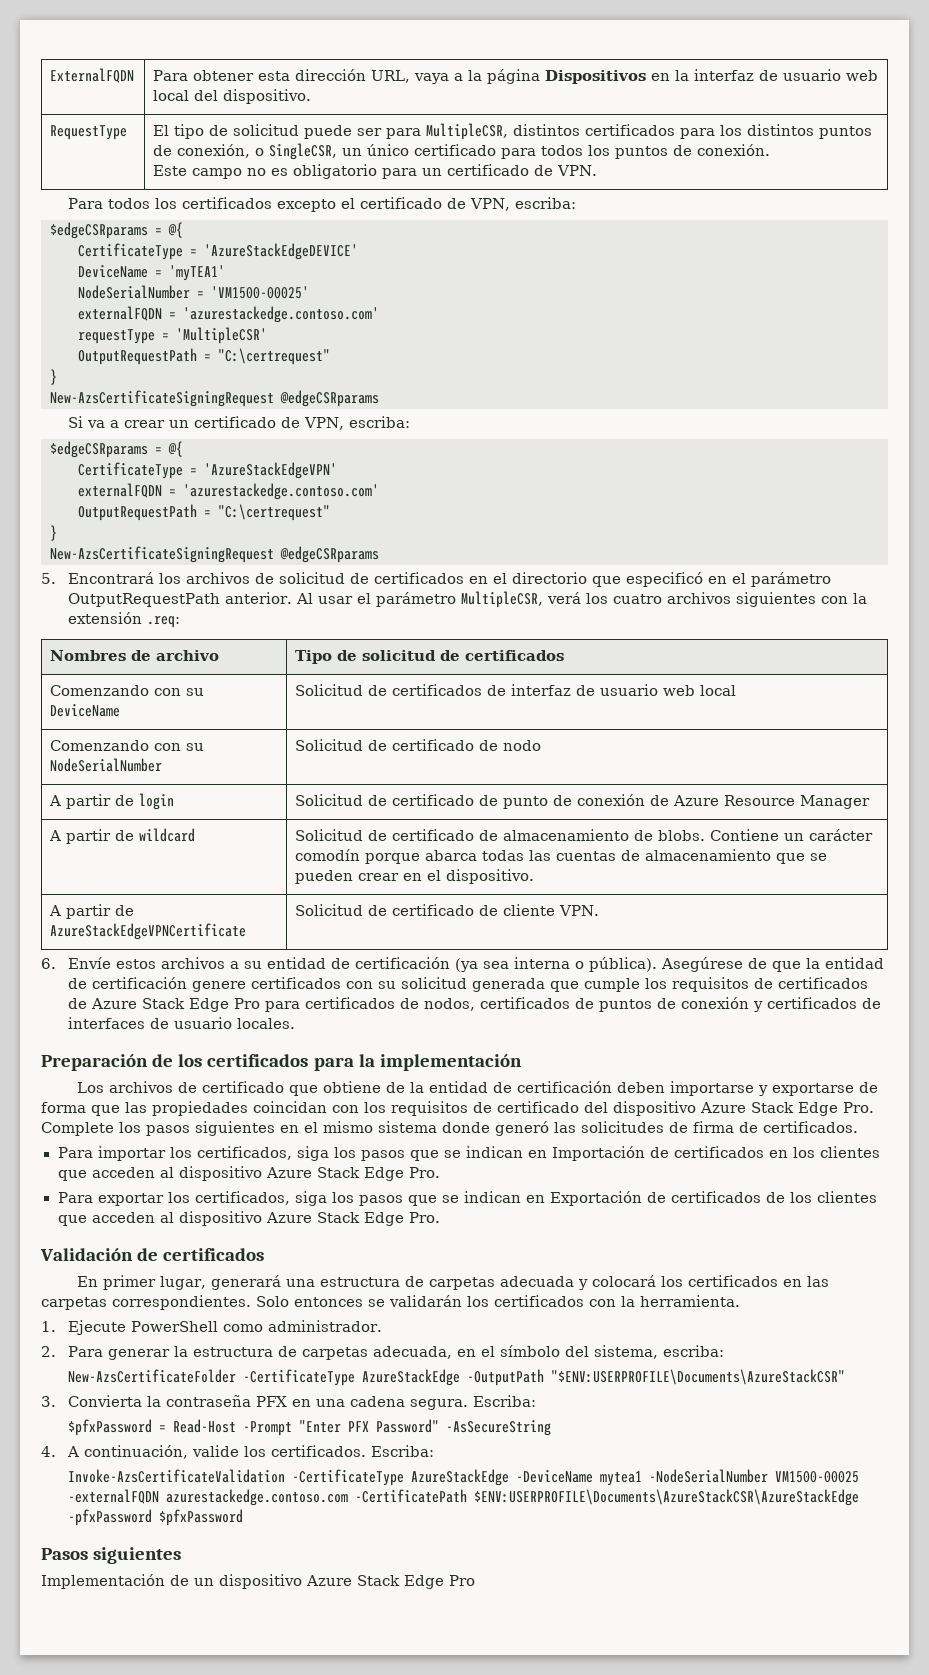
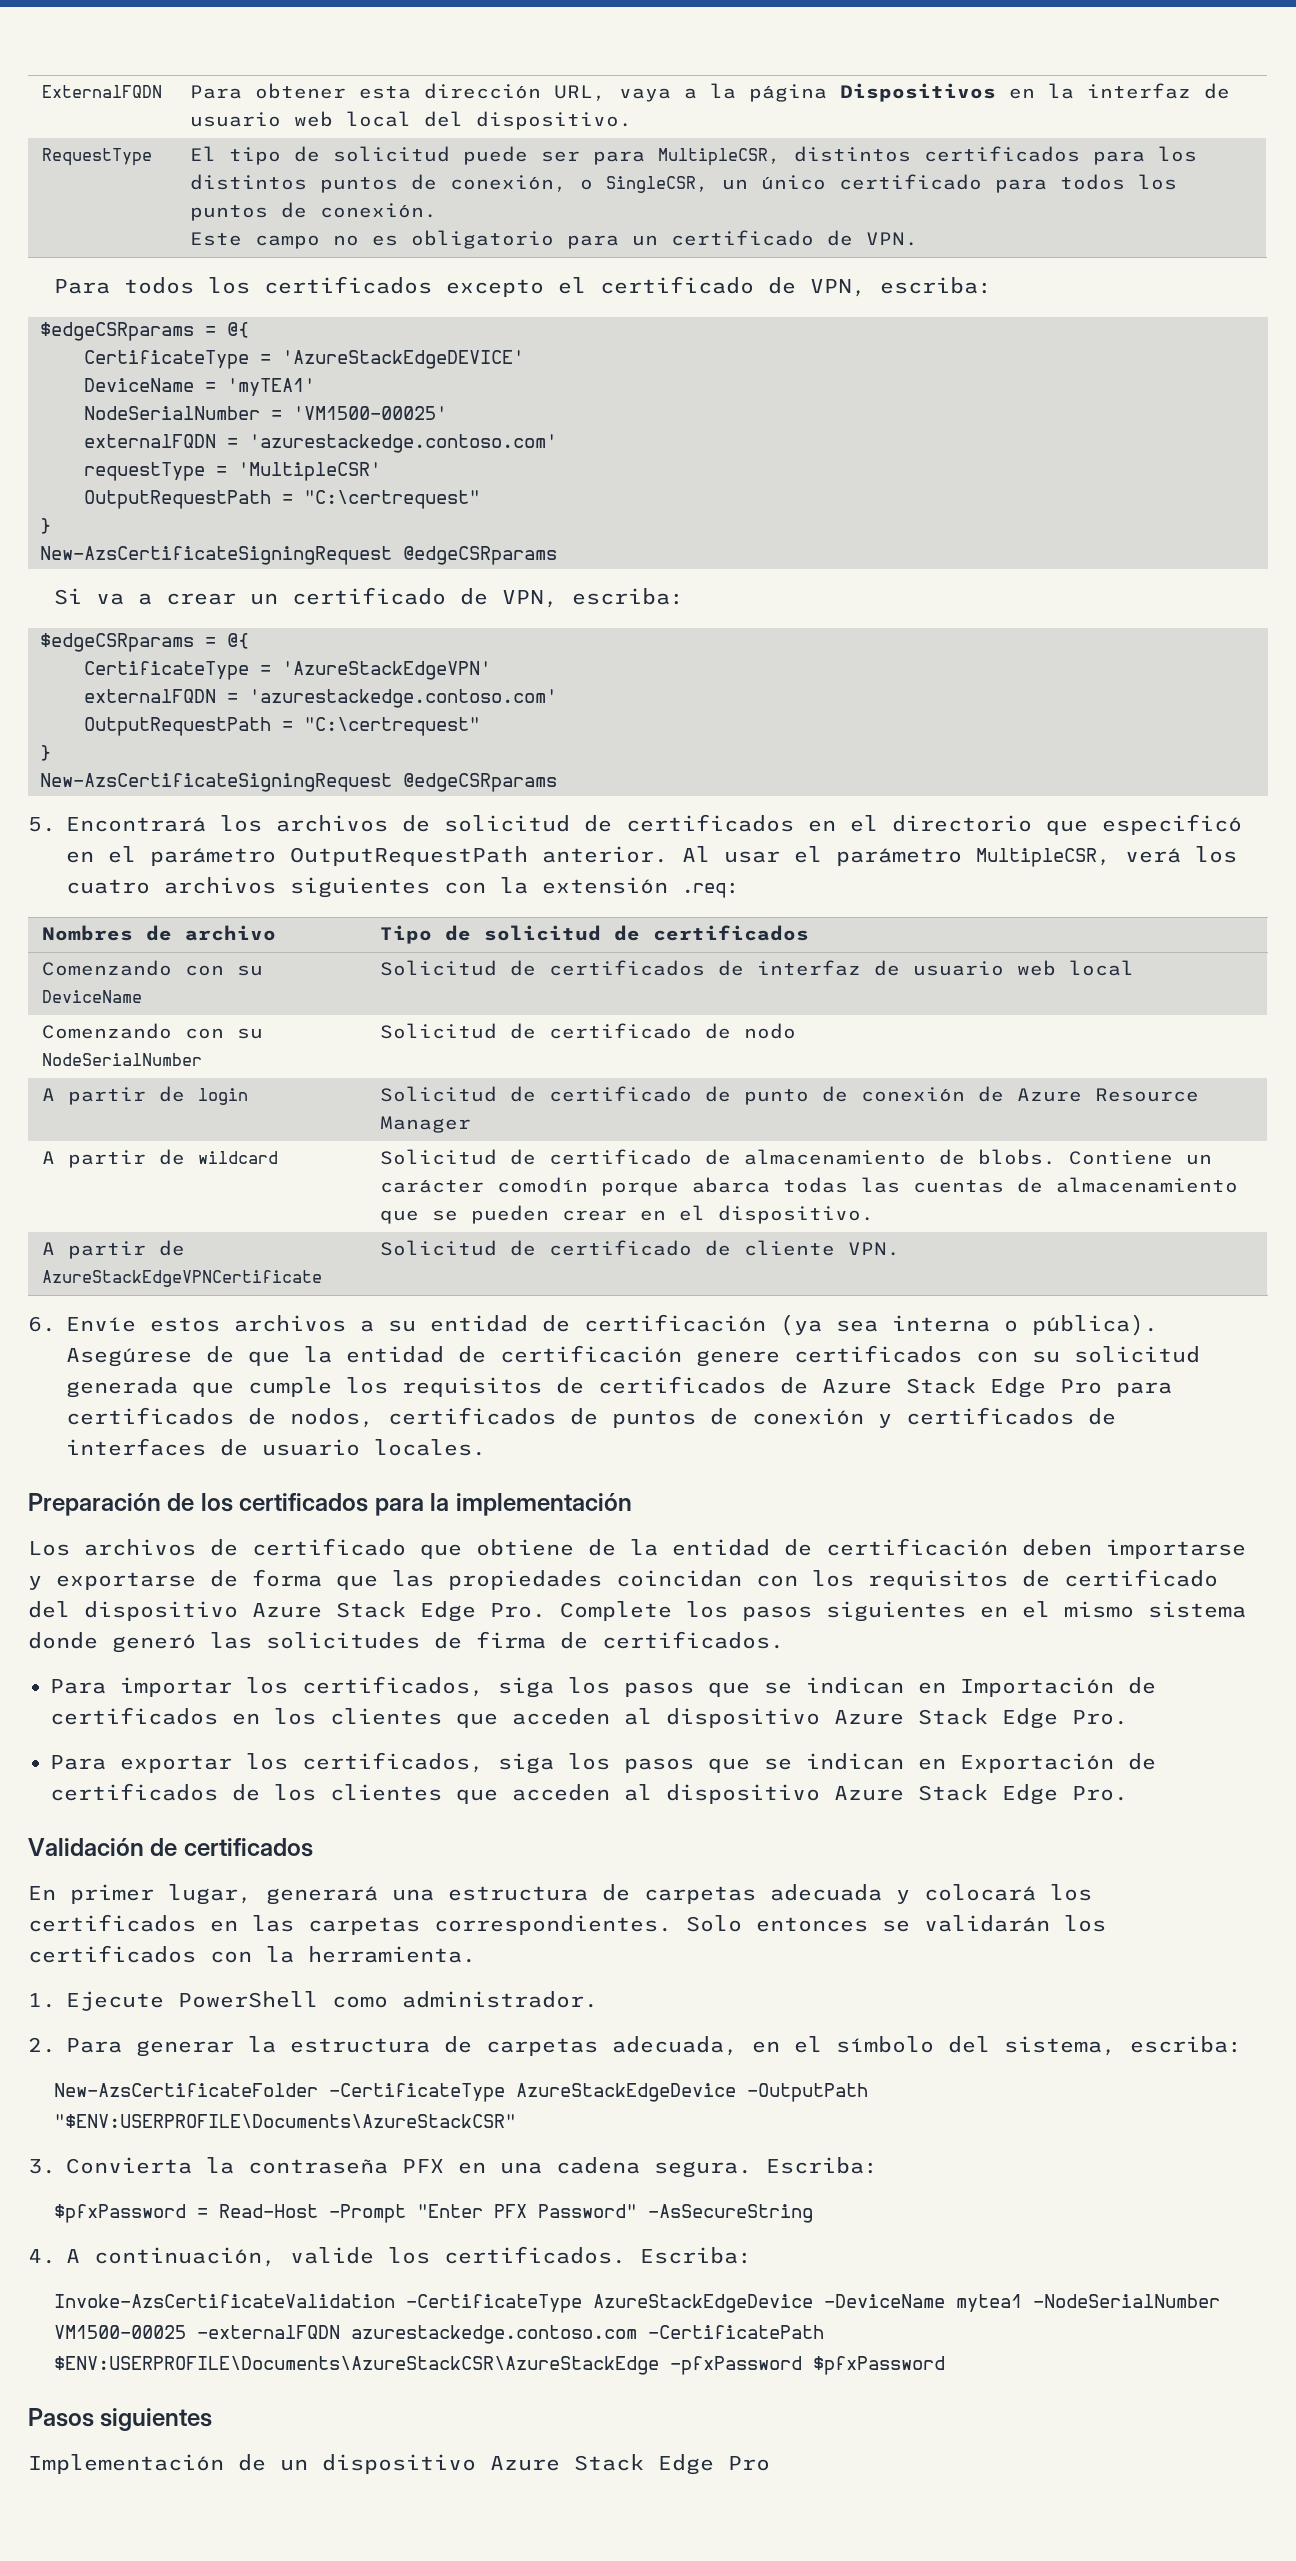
- New-AzsCertificateFolder -CertificateType AzureStackEdge -OutputPath "$ENV:USERPROFILE\Documents\AzureStackCSR"
+ New-AzsCertificateFolder -CertificateType AzureStackEdgeDevice -OutputPath "$ENV:USERPROFILE\Documents\AzureStackCSR"
- Invoke-AzsCertificateValidation -CertificateType AzureStackEdge -DeviceName mytea1 -NodeSerialNumber VM1500-00025 -externalFQDN azurestackedge.contoso.com -CertificatePath $ENV:USERPROFILE\Documents\AzureStackCSR\AzureStackEdge -pfxPassword $pfxPassword
+ Invoke-AzsCertificateValidation -CertificateType AzureStackEdgeDevice -DeviceName mytea1 -NodeSerialNumber VM1500-00025 -externalFQDN azurestackedge.contoso.com -CertificatePath $ENV:USERPROFILE\Documents\AzureStackCSR\AzureStackEdge -pfxPassword $pfxPassword

